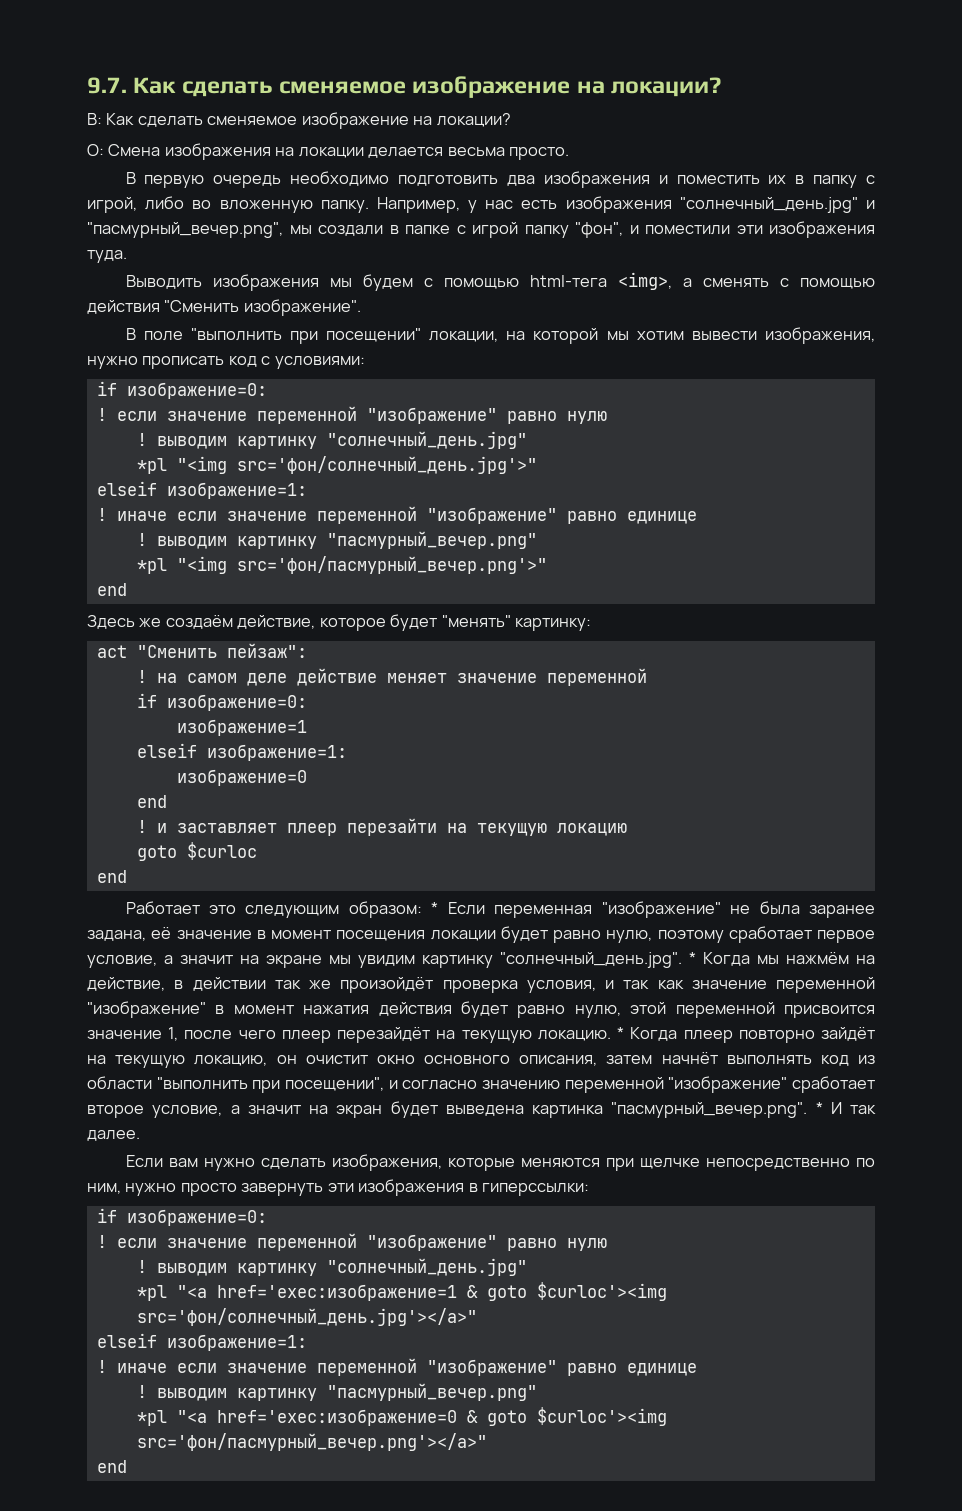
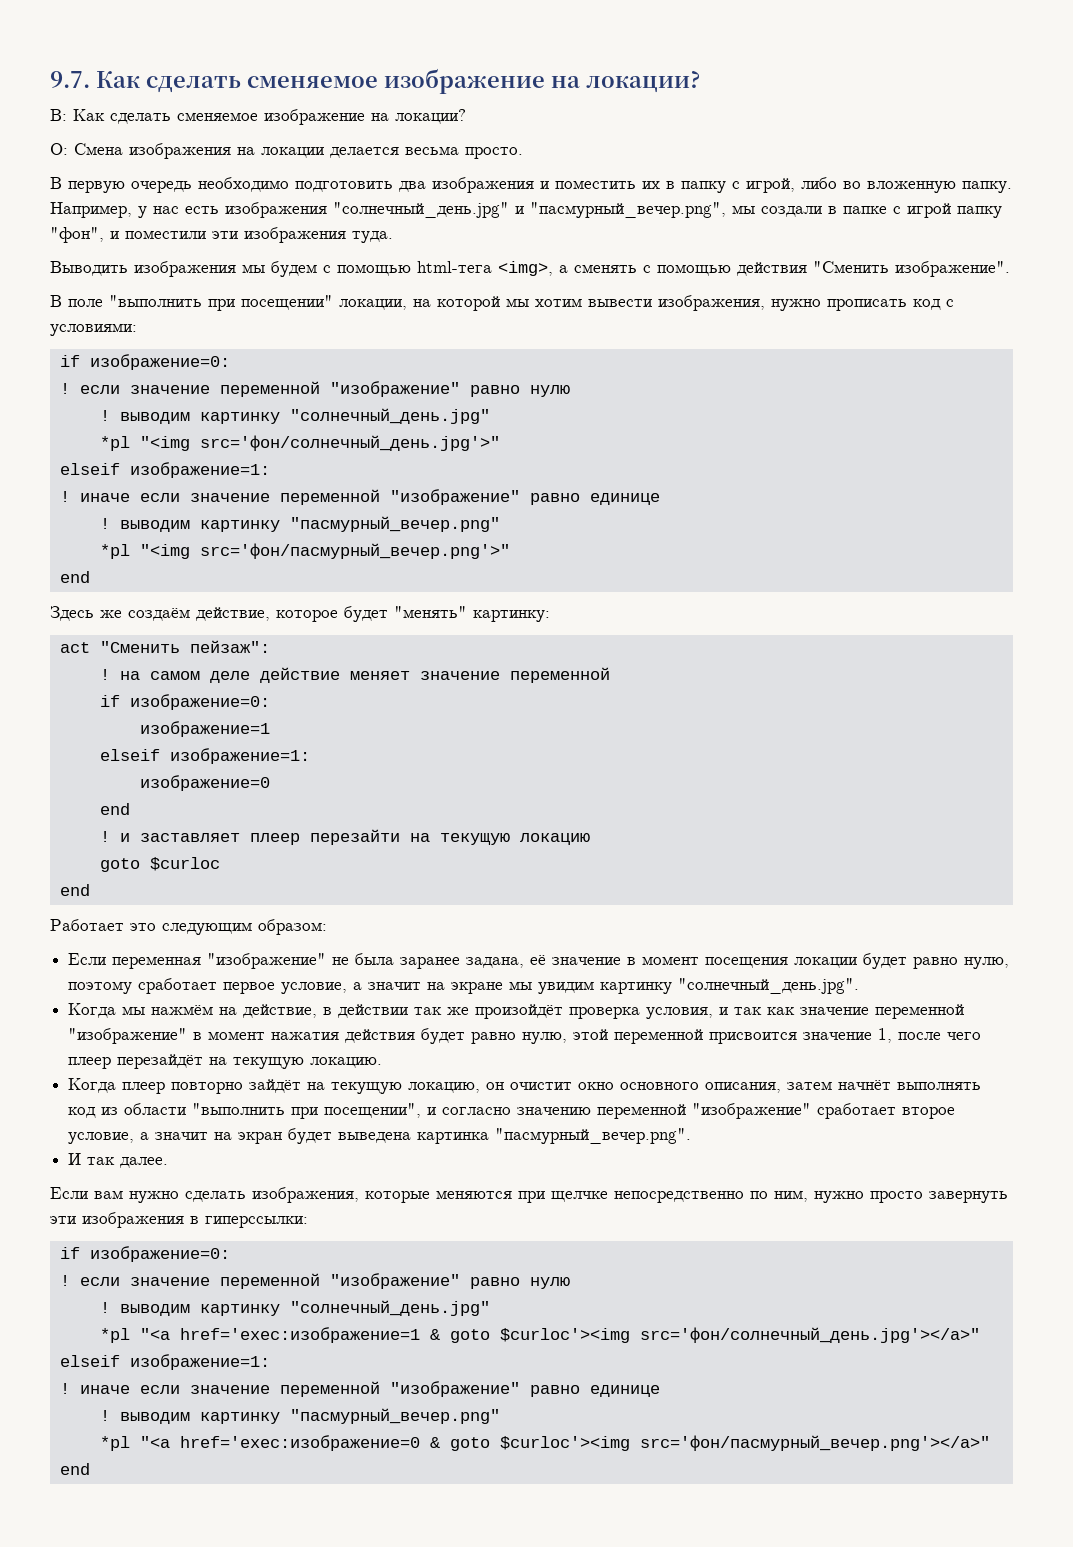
- Работает это следующим образом: * Если переменная "изображение" не была заранее задана, её значение в момент посещения локации будет равно нулю, поэтому сработает первое условие, а значит на экране мы увидим картинку "солнечный_день.jpg". * Когда мы нажмём на действие, в действии так же произойдёт проверка условия, и так как значение переменной "изображение" в момент нажатия действия будет равно нулю, этой переменной присвоится значение 1, после чего плеер перезайдёт на текущую локацию. * Когда плеер повторно зайдёт на текущую локацию, он очистит окно основного описания, затем начнёт выполнять код из области "выполнить при посещении", и согласно значению переменной "изображение" сработает второе условие, а значит на экран будет выведена картинка "пасмурный_вечер.png". * И так далее.
+ Работает это следующим образом:
+ Если переменная "изображение" не была заранее задана, её значение в момент посещения локации будет равно нулю, поэтому сработает первое условие, а значит на экране мы увидим картинку "солнечный_день.jpg".
+ Когда мы нажмём на действие, в действии так же произойдёт проверка условия, и так как значение переменной "изображение" в момент нажатия действия будет равно нулю, этой переменной присвоится значение 1, после чего плеер перезайдёт на текущую локацию.
+ Когда плеер повторно зайдёт на текущую локацию, он очистит окно основного описания, затем начнёт выполнять код из области "выполнить при посещении", и согласно значению переменной "изображение" сработает второе условие, а значит на экран будет выведена картинка "пасмурный_вечер.png".
+ И так далее.

